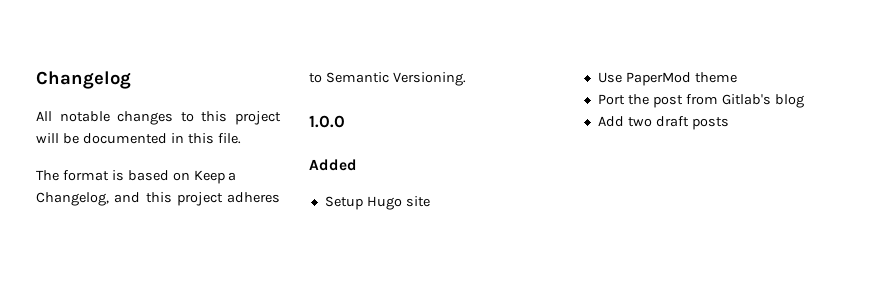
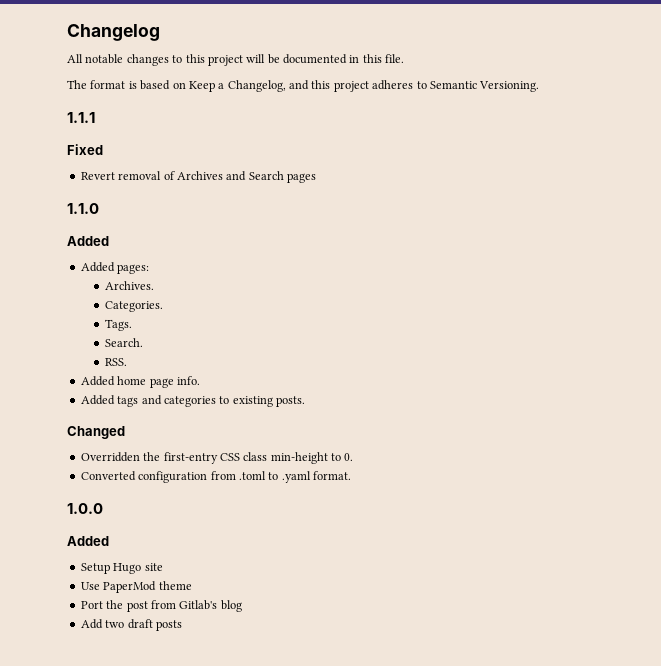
+ 1.1.1
+ Fixed
+ Revert removal of Archives and Search pages
+ 1.1.0
+ Added
+ Added pages:
+ Archives.
+ Categories.
+ Tags.
+ Search.
+ RSS.
+ Added home page info.
+ Added tags and categories to existing posts.
+ Changed
+ Overridden the first-entry CSS class min-height to 0.
+ Converted configuration from .toml to .yaml format.

